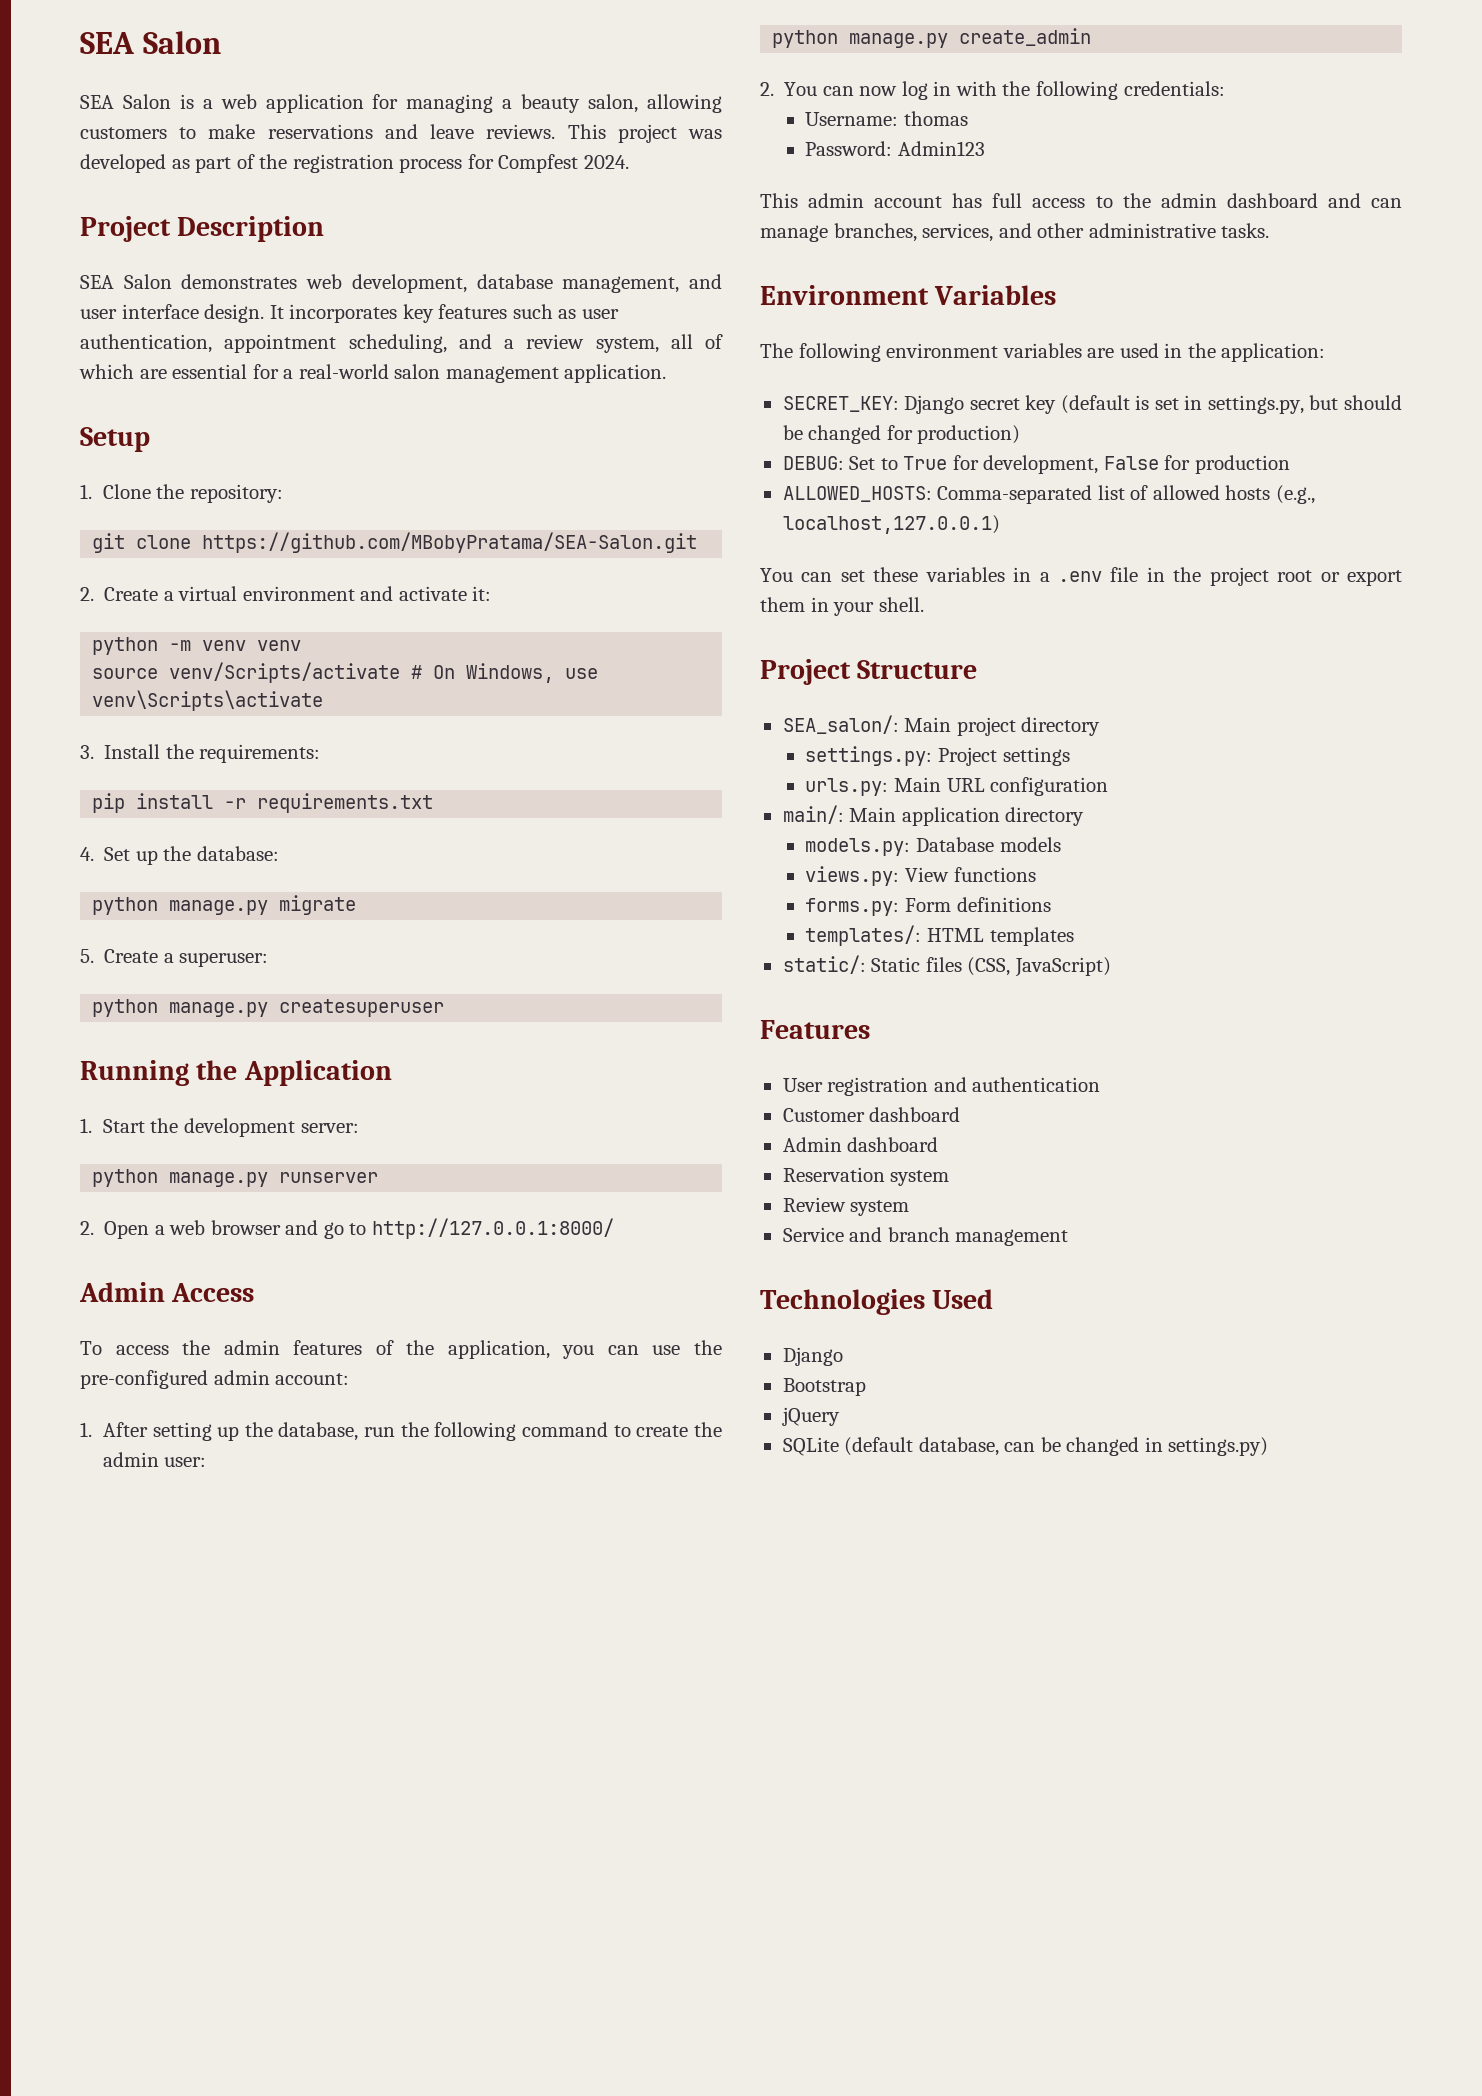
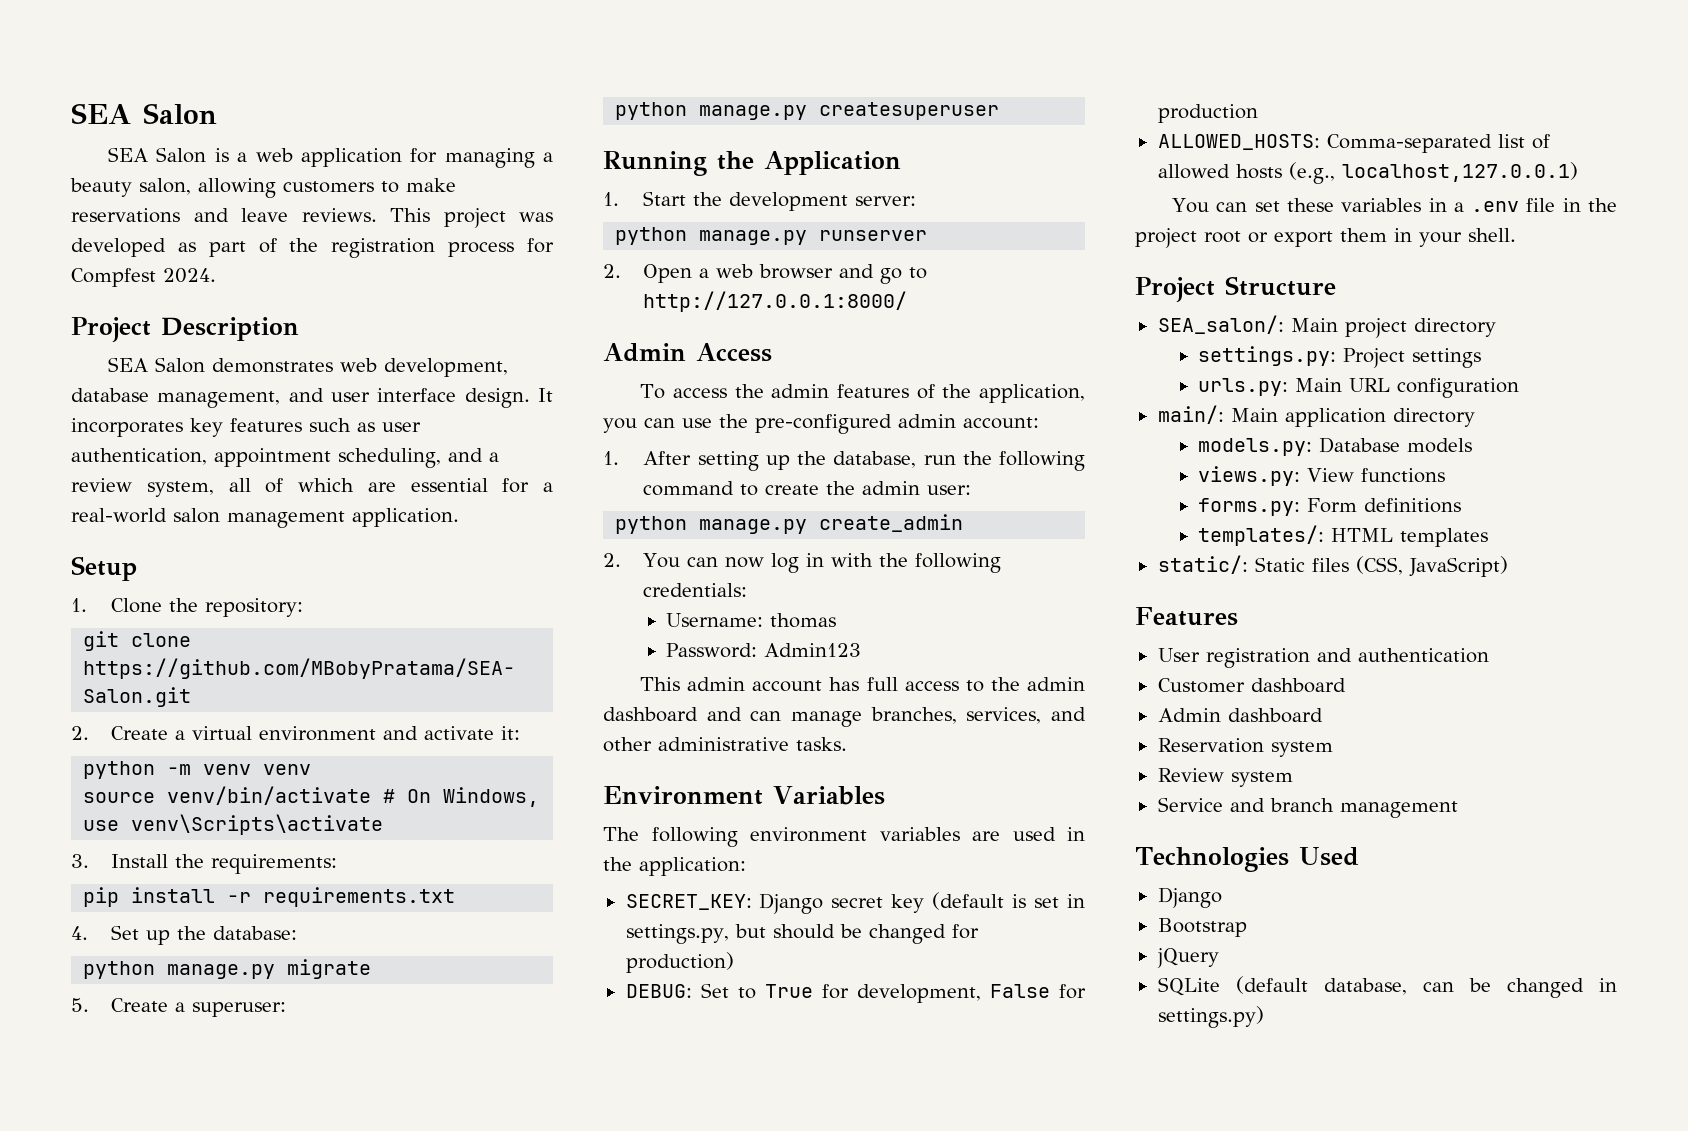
- source venv/Scripts/activate # On Windows, use venv\Scripts\activate
+ source venv/bin/activate # On Windows, use venv\Scripts\activate

